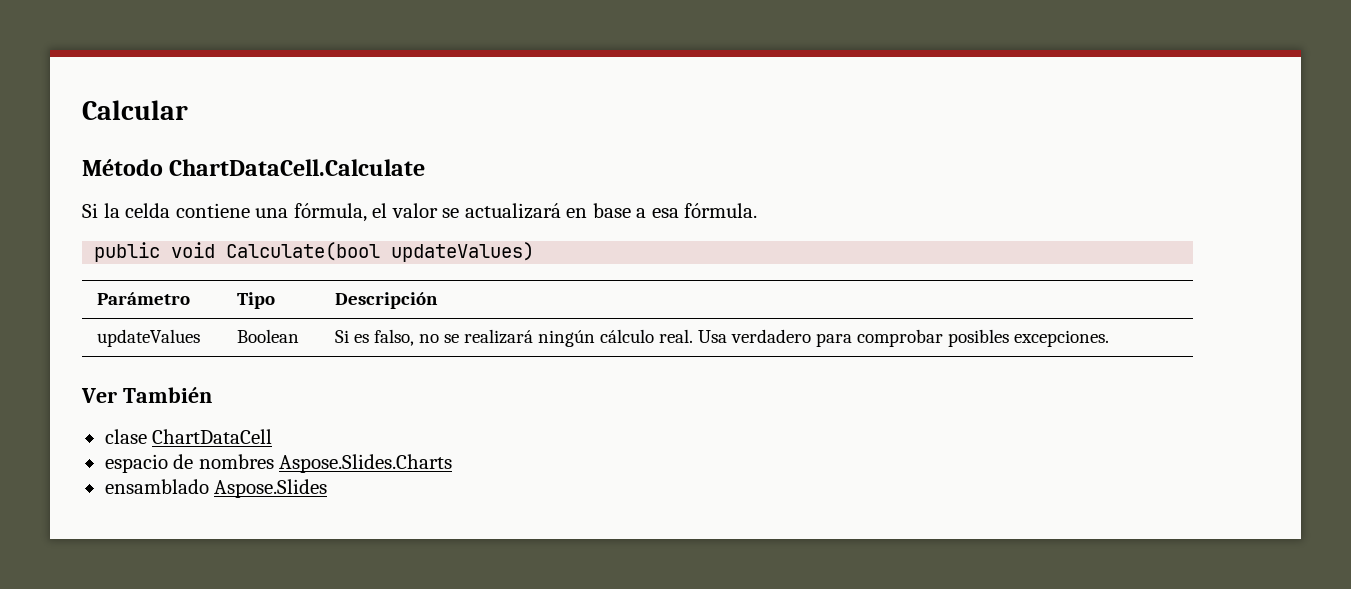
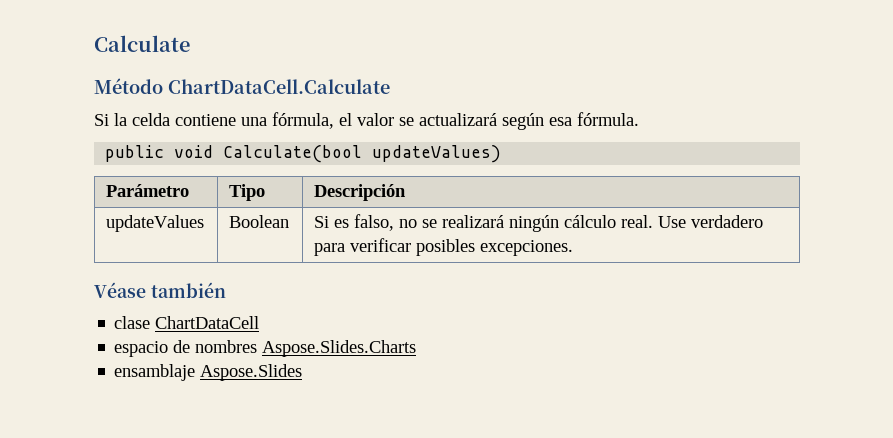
- Calcular
+ Calculate
- Si la celda contiene una fórmula, el valor se actualizará en base a esa fórmula.
+ Si la celda contiene una fórmula, el valor se actualizará según esa fórmula.
- updateValues | Boolean | Si es falso, no se realizará ningún cálculo real. Usa verdadero para comprobar posibles excepciones.
+ updateValues | Boolean | Si es falso, no se realizará ningún cálculo real. Use verdadero para verificar posibles excepciones.
- Ver También
+ Véase también
- ensamblado Aspose.Slides
+ ensamblaje Aspose.Slides

